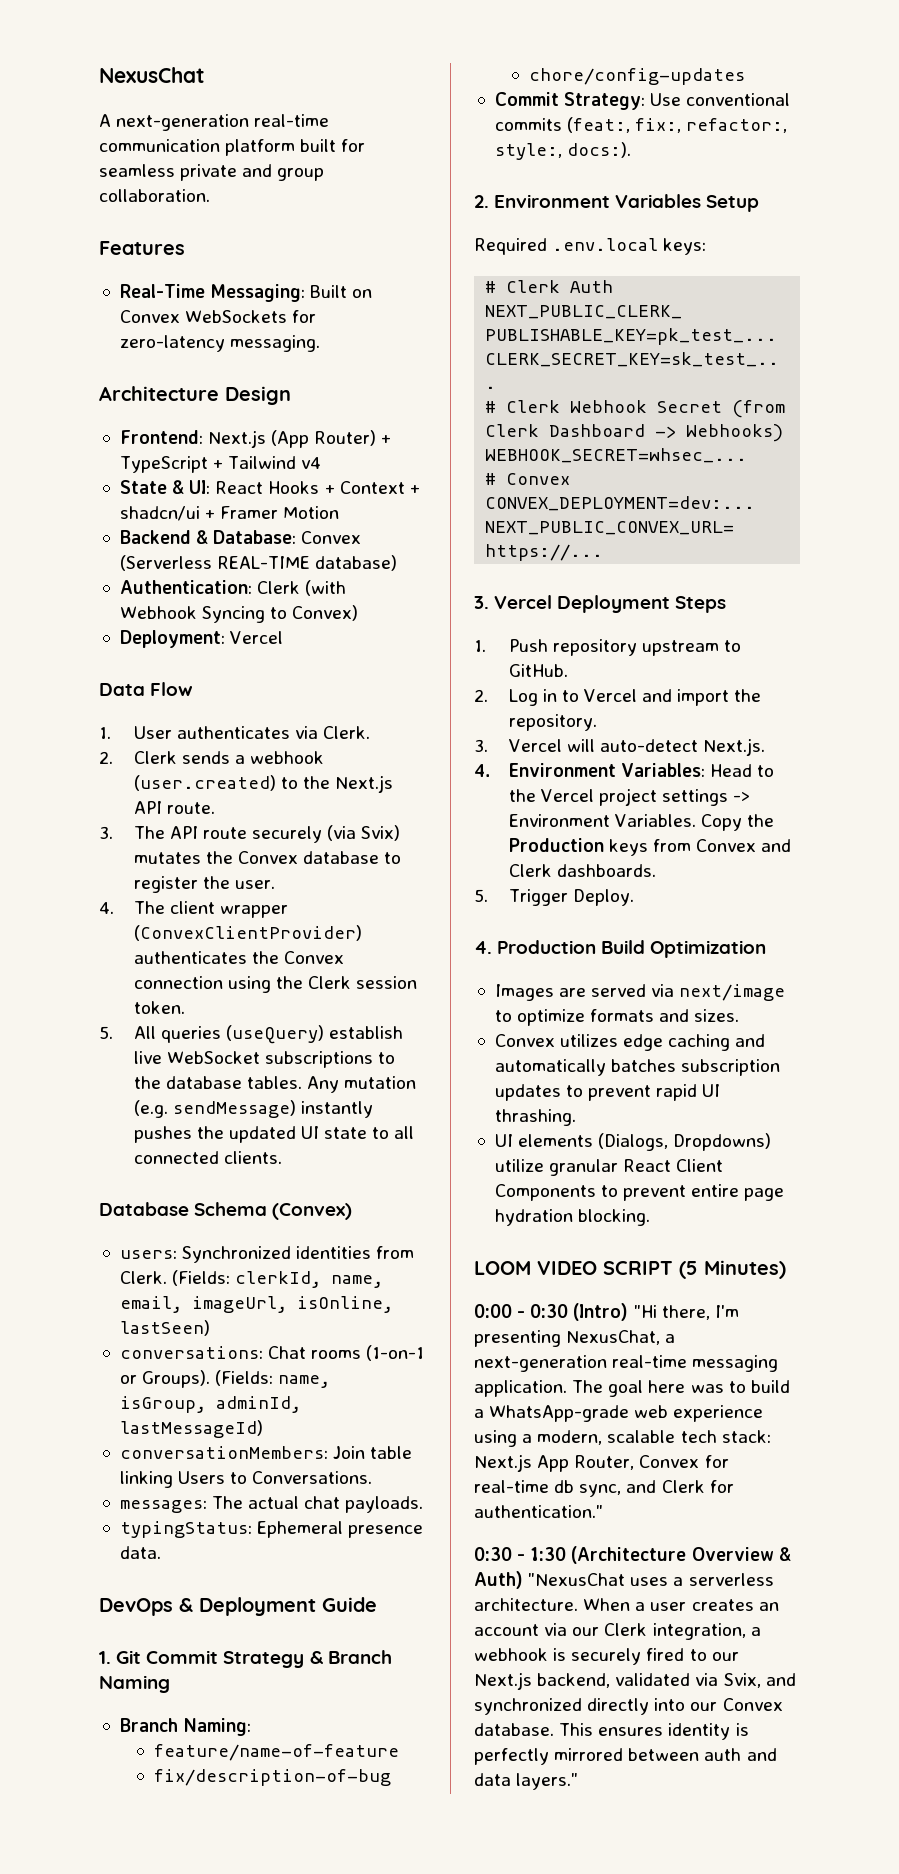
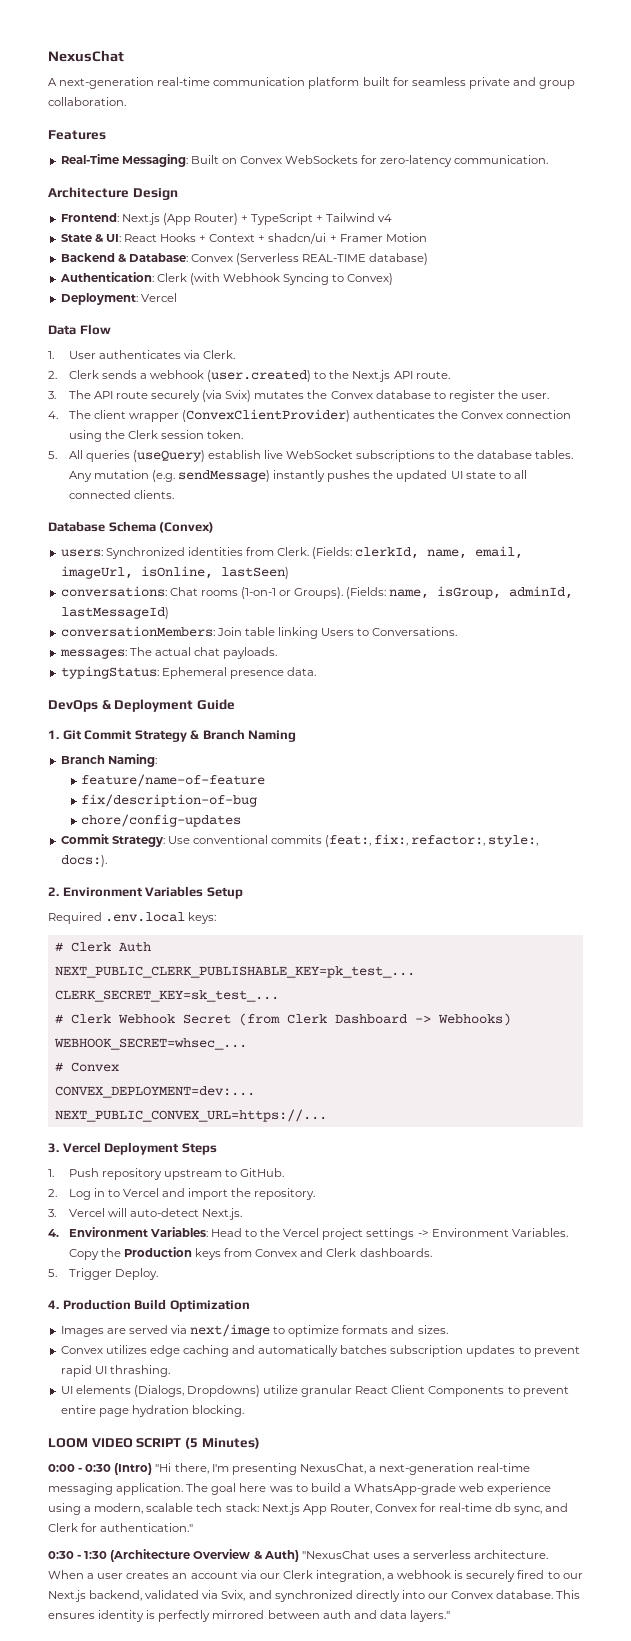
- Real-Time Messaging: Built on Convex WebSockets for zero-latency messaging.
+ Real-Time Messaging: Built on Convex WebSockets for zero-latency communication.

